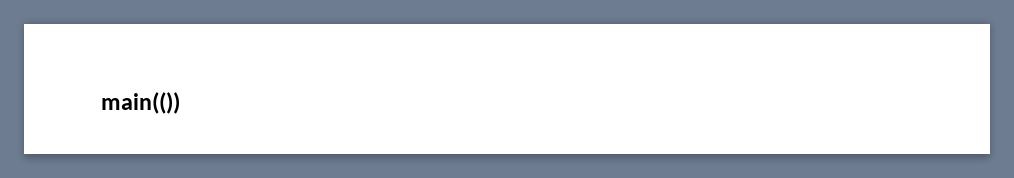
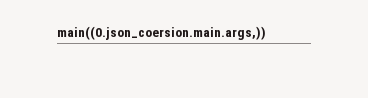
- main(())
+ main((0.json_coersion.main.args,))

